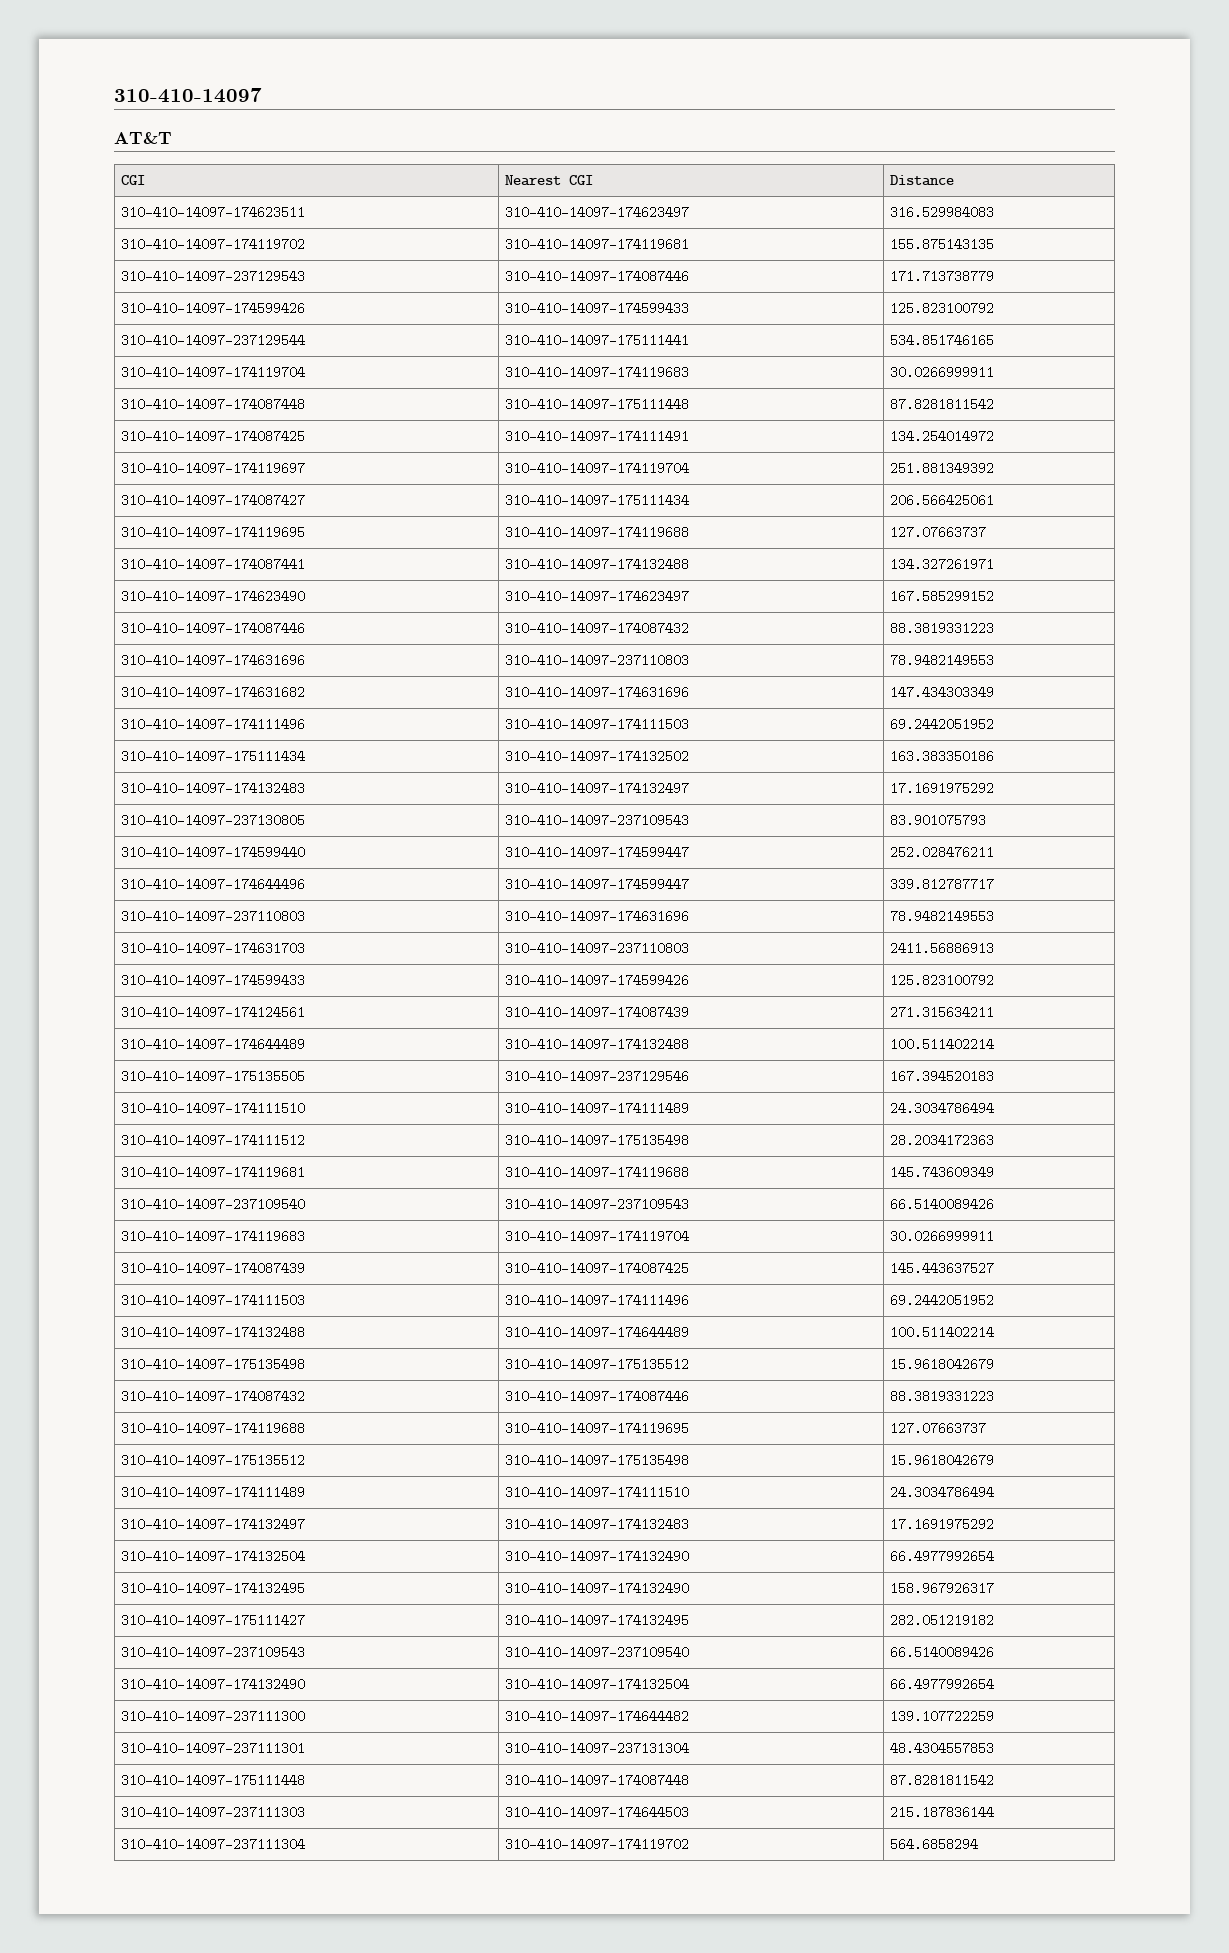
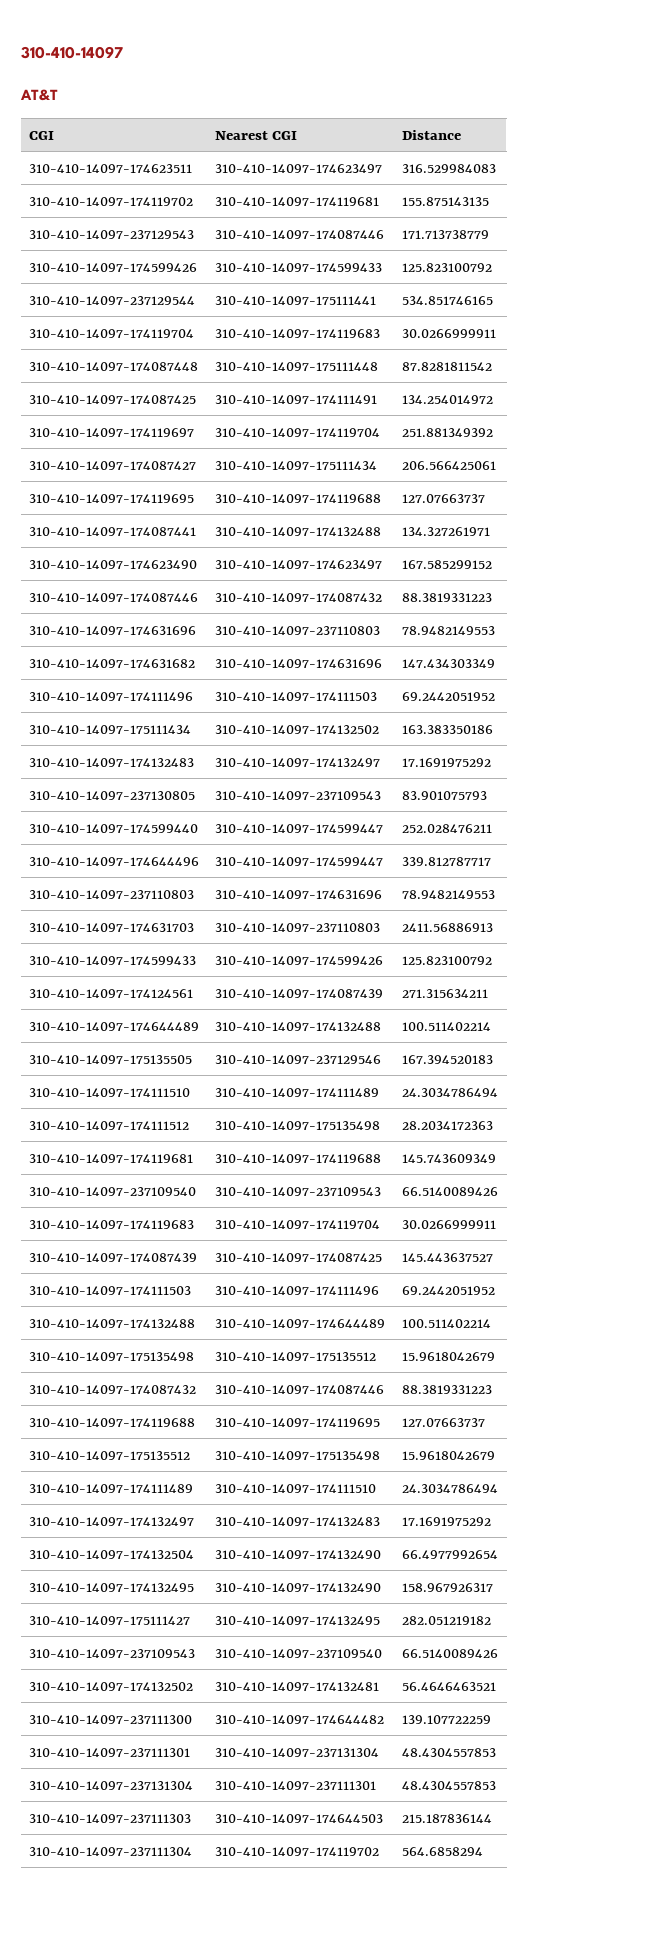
- 310-410-14097-174132490 | 310-410-14097-174132504 | 66.4977992654
+ 310-410-14097-174132502 | 310-410-14097-174132481 | 56.4646463521
- 310-410-14097-175111448 | 310-410-14097-174087448 | 87.8281811542
+ 310-410-14097-237131304 | 310-410-14097-237111301 | 48.4304557853

